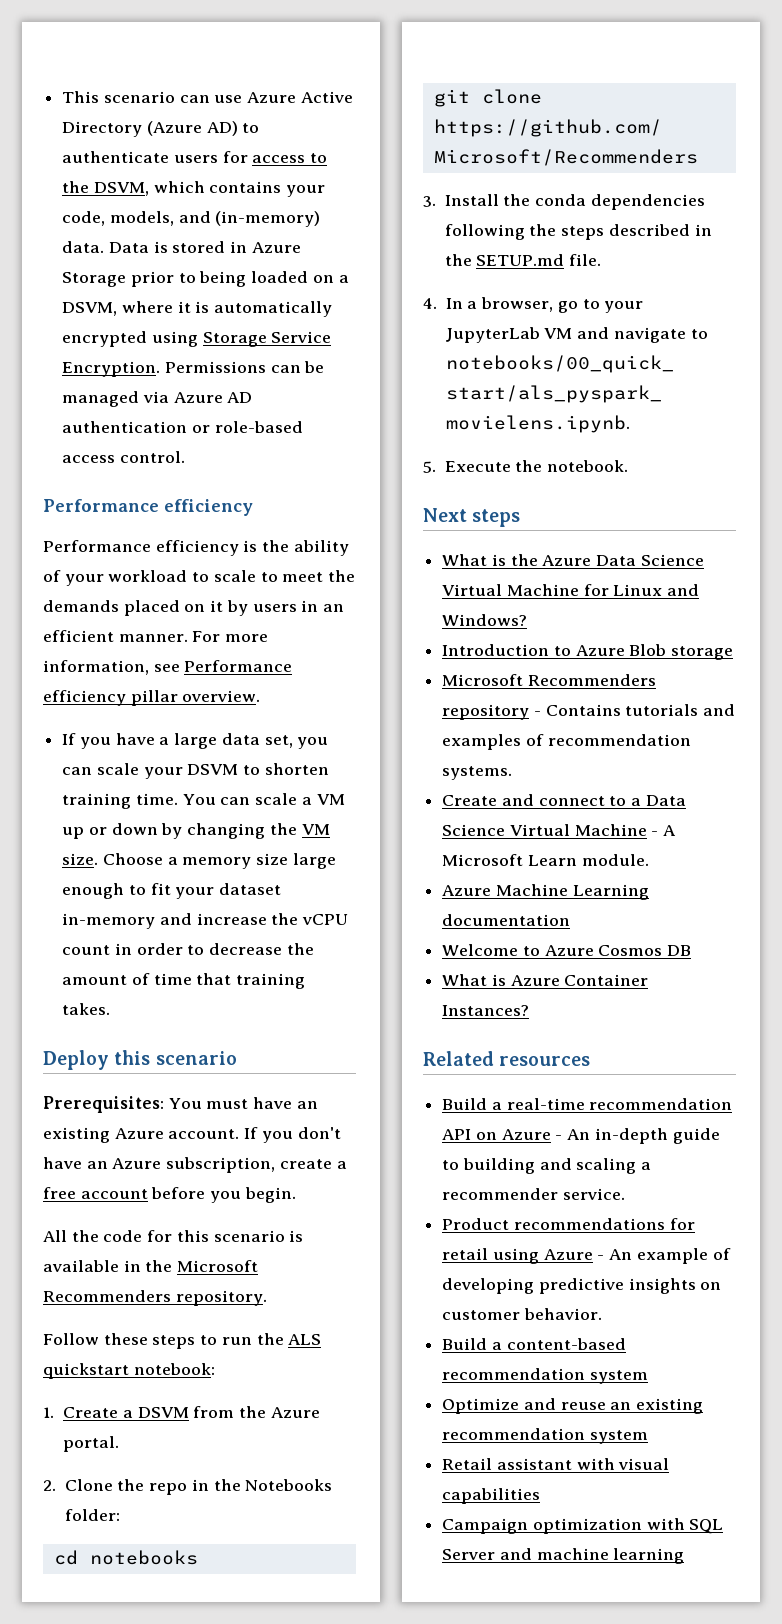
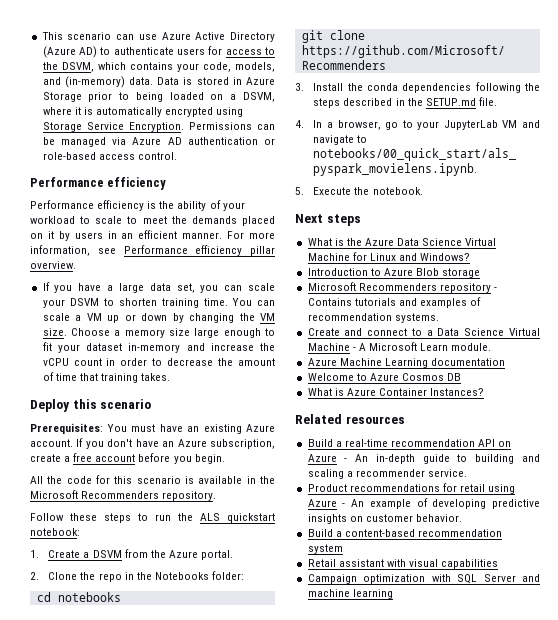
- Optimize and reuse an existing recommendation system

